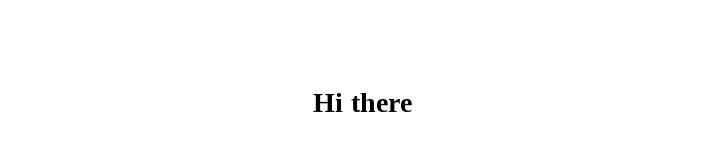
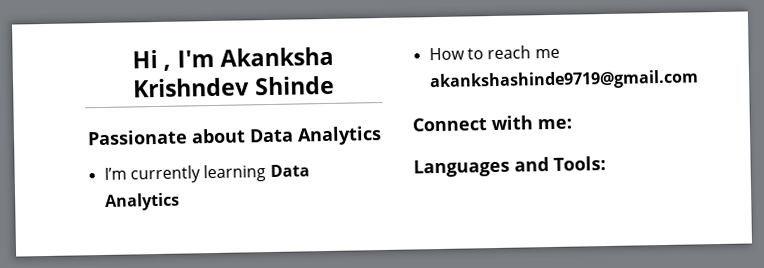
- Hi there
+ Hi , I'm Akanksha Krishndev Shinde
+ Passionate about Data Analytics
+ I’m currently learning Data Analytics
+ How to reach me akankshashinde9719@gmail.com
+ Connect with me:
+ Languages and Tools:

